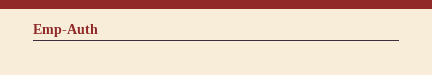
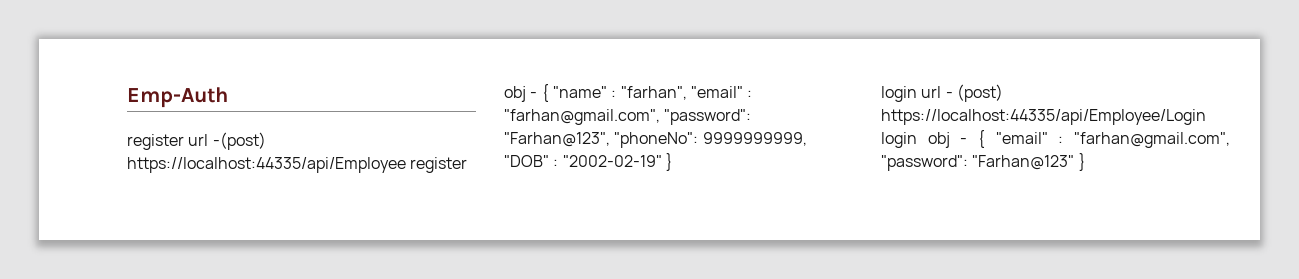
+ register url -(post) https://localhost:44335/api/Employee register obj - { "name" : "farhan", "email" : "farhan@gmail.com", "password": "Farhan@123", "phoneNo": 9999999999, "DOB" : "2002-02-19" }
+ login url - (post) https://localhost:44335/api/Employee/Login login obj - { "email" : "farhan@gmail.com", "password": "Farhan@123" }

